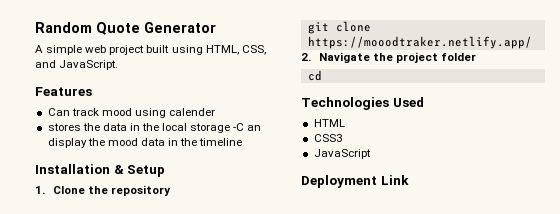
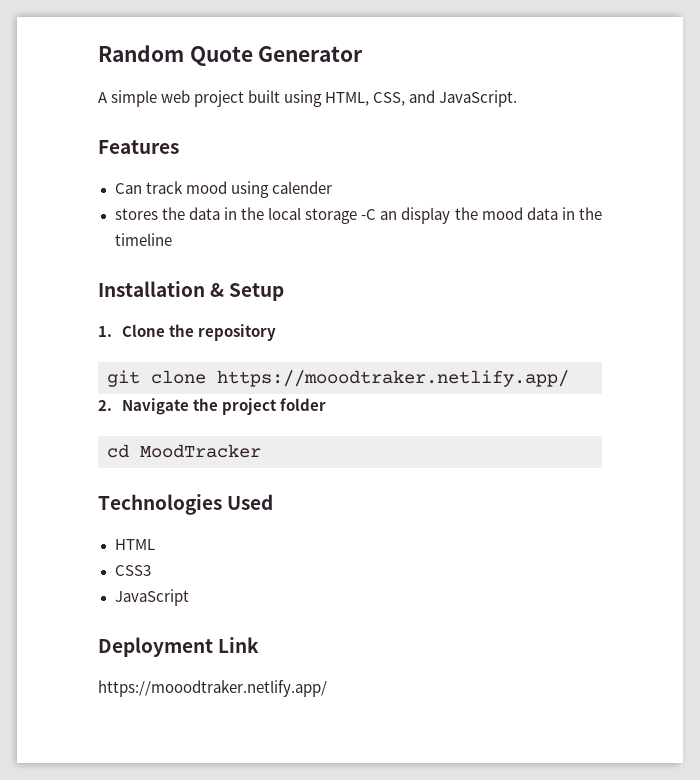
- cd
+ cd MoodTracker
  Deployment Link
+ https://mooodtraker.netlify.app/

